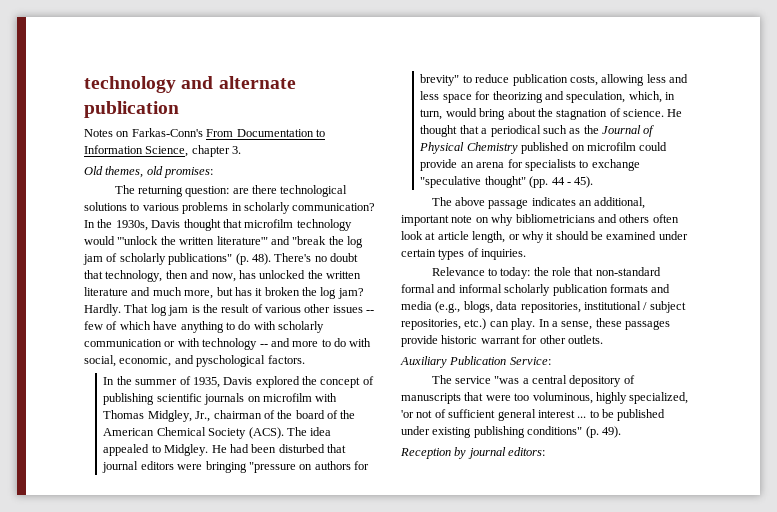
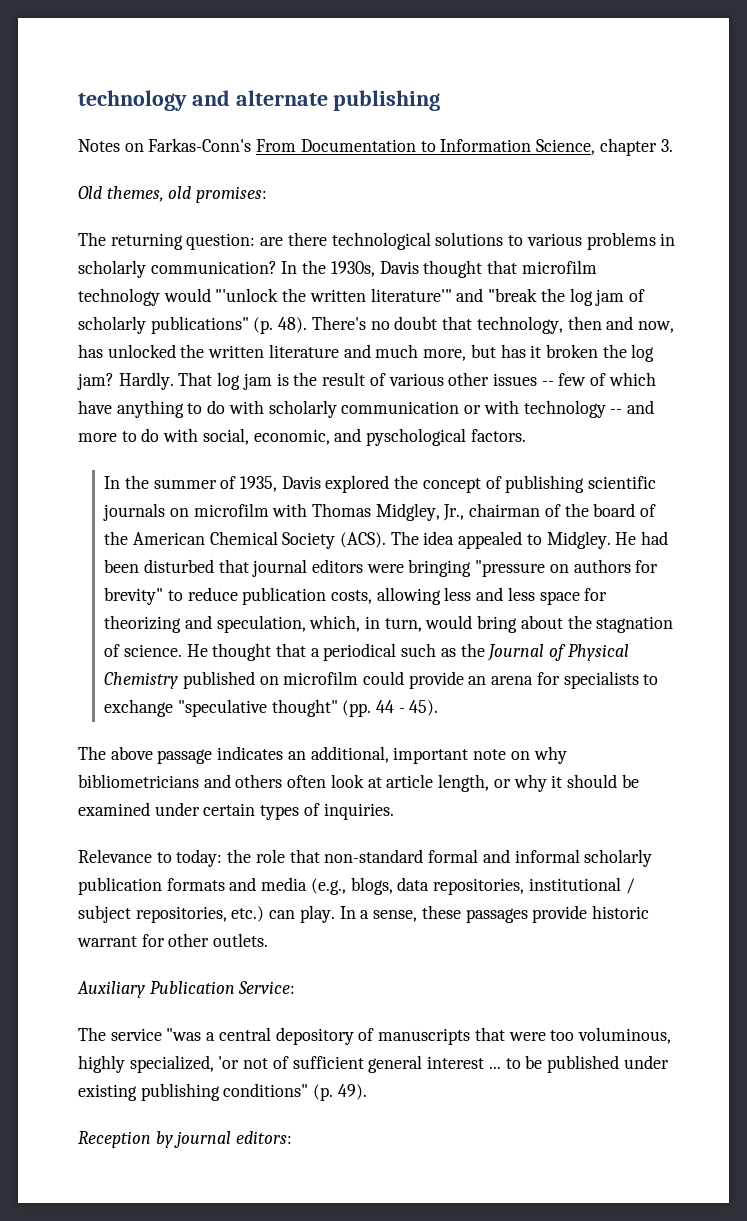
- technology and alternate publication
+ technology and alternate publishing

